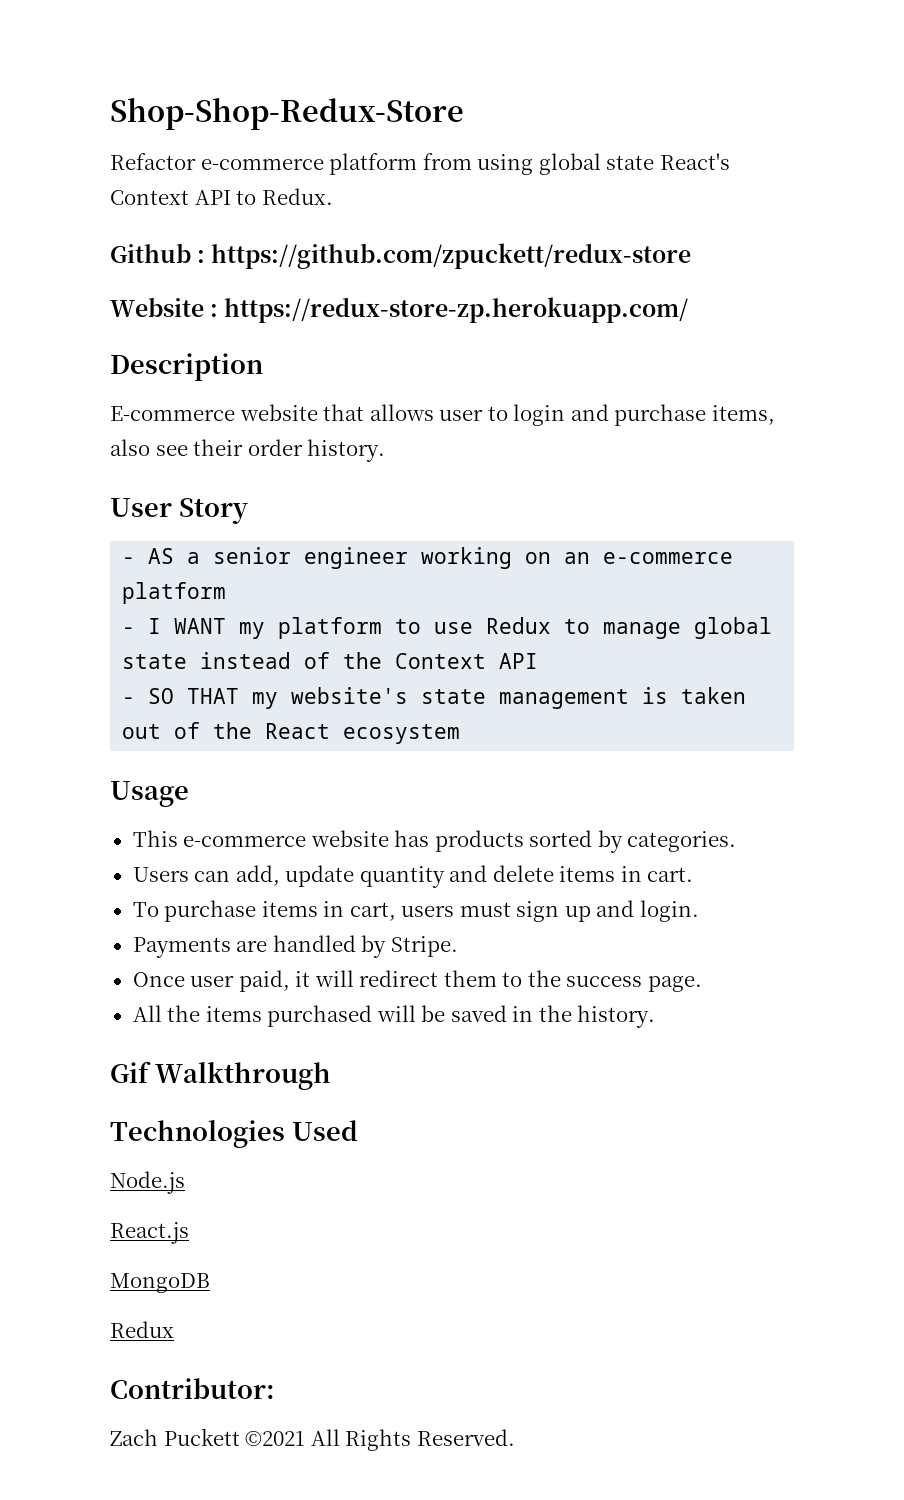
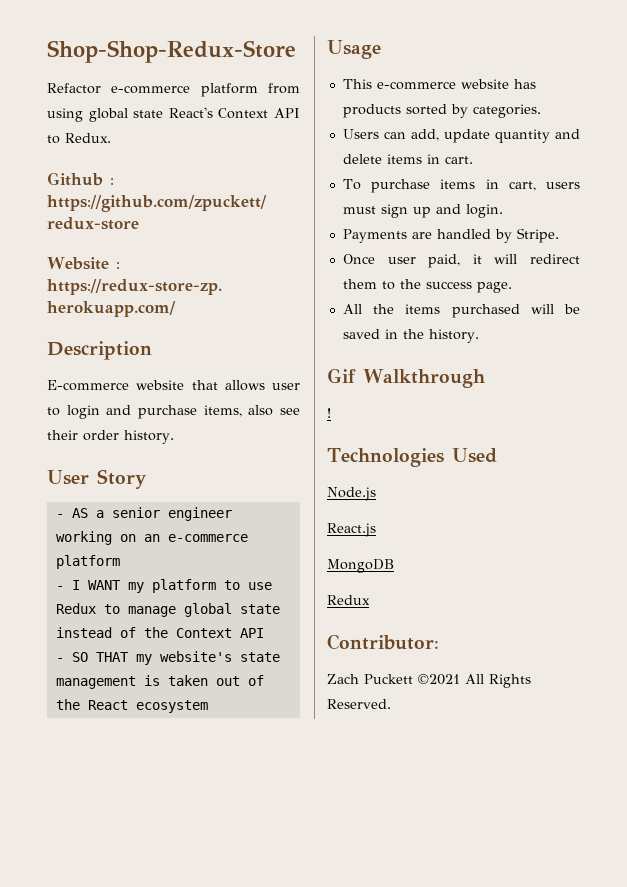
+ !

